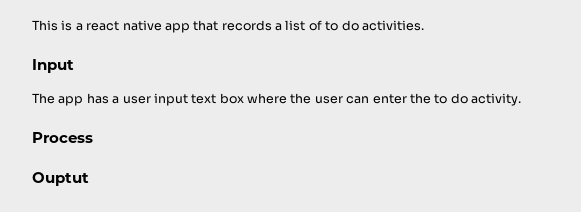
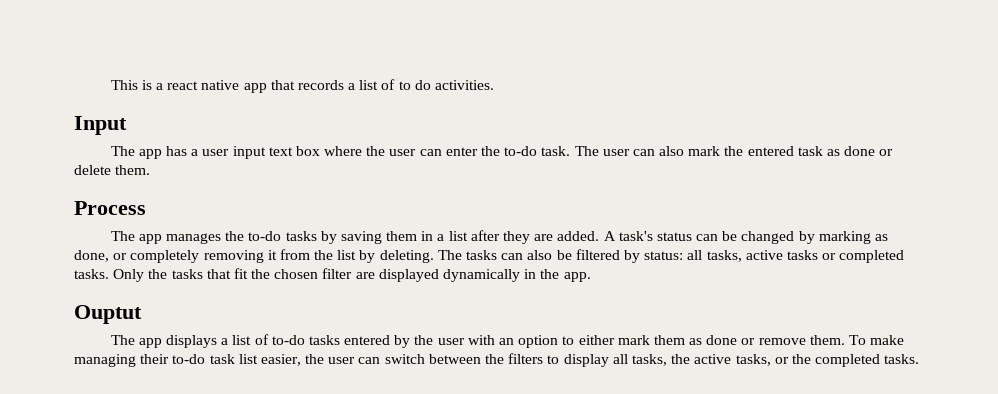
- The app has a user input text box where the user can enter the to do activity.
+ The app has a user input text box where the user can enter the to-do task. The user can also mark the entered task as done or delete them.
  Process
+ The app manages the to-do tasks by saving them in a list after they are added. A task's status can be changed by marking as done, or completely removing it from the list by deleting. The tasks can also be filtered by status: all tasks, active tasks or completed tasks. Only the tasks that fit the chosen filter are displayed dynamically in the app.
  Ouptut
+ The app displays a list of to-do tasks entered by the user with an option to either mark them as done or remove them. To make managing their to-do task list easier, the user can switch between the filters to display all tasks, the active tasks, or the completed tasks.

